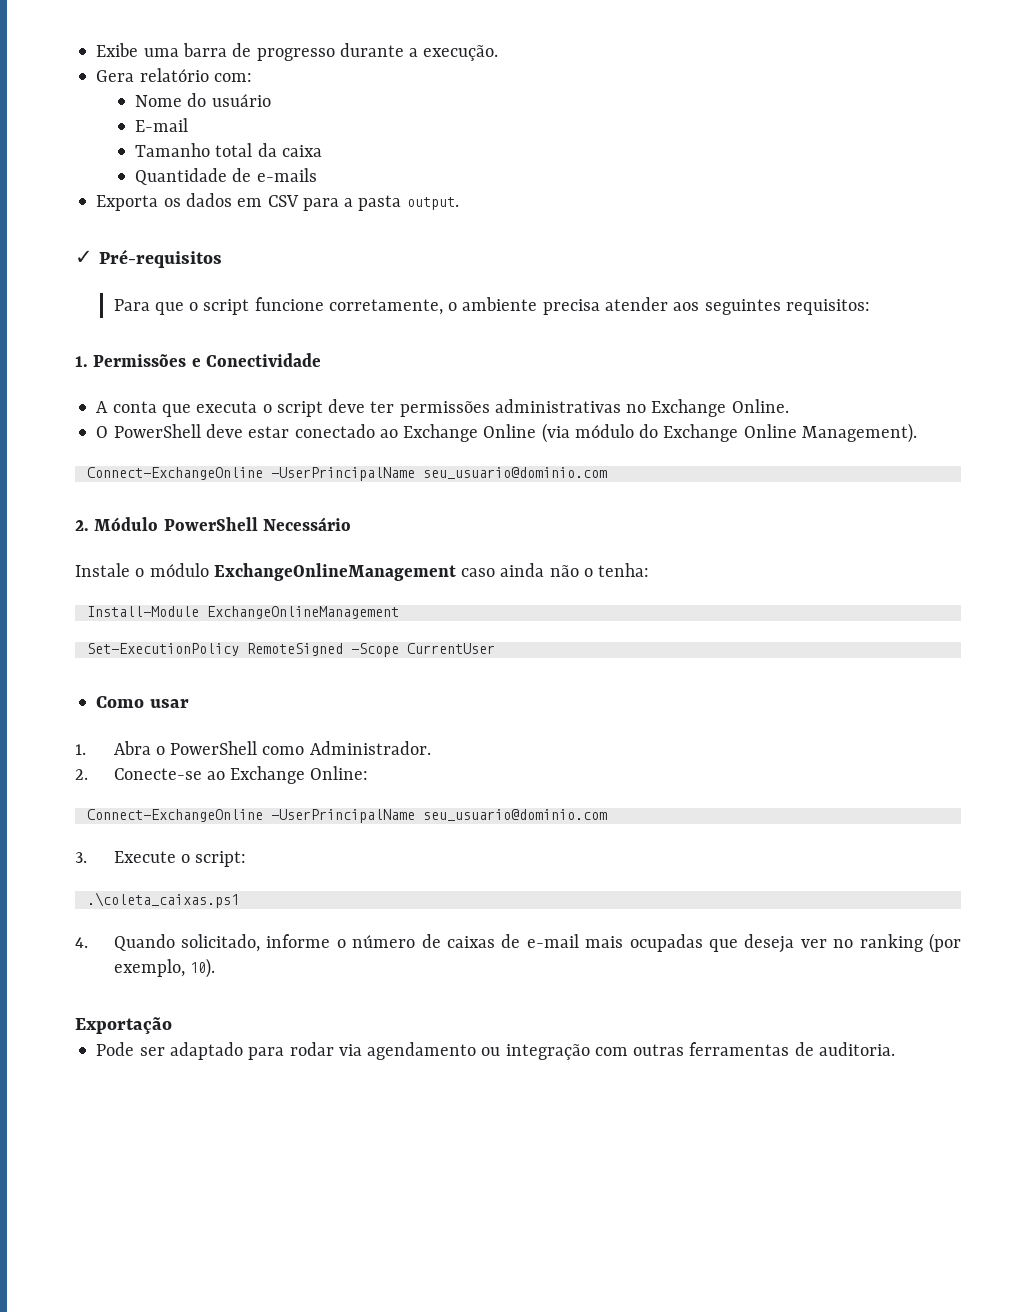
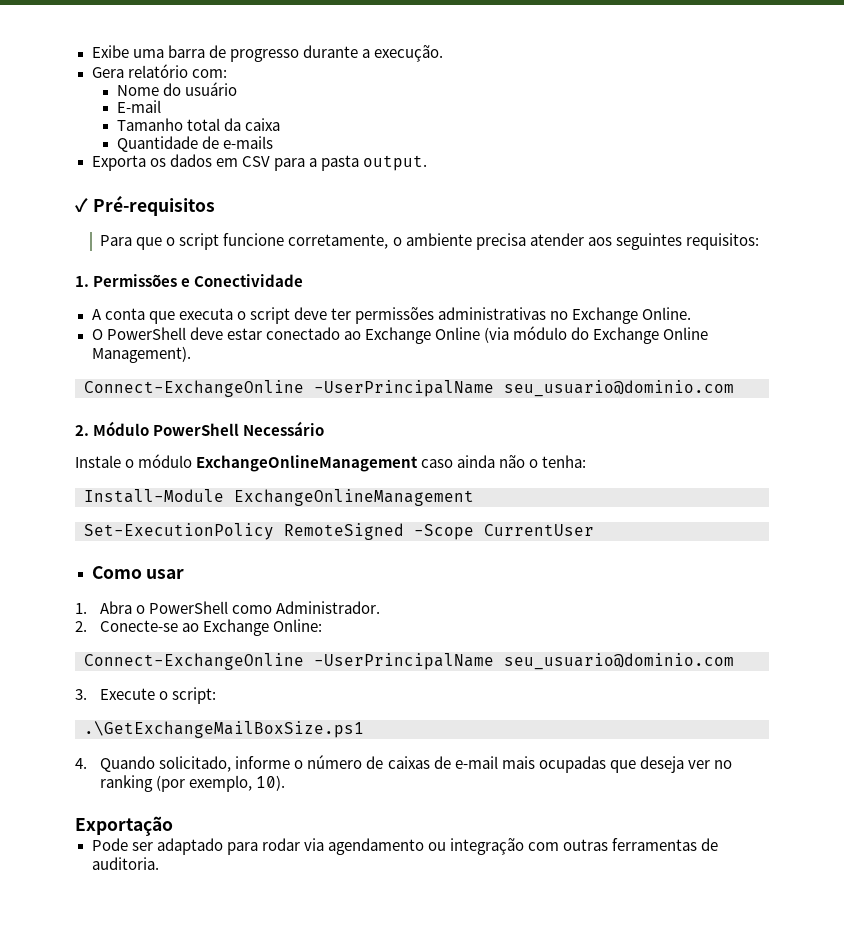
- .\coleta_caixas.ps1
+ .\GetExchangeMailBoxSize.ps1

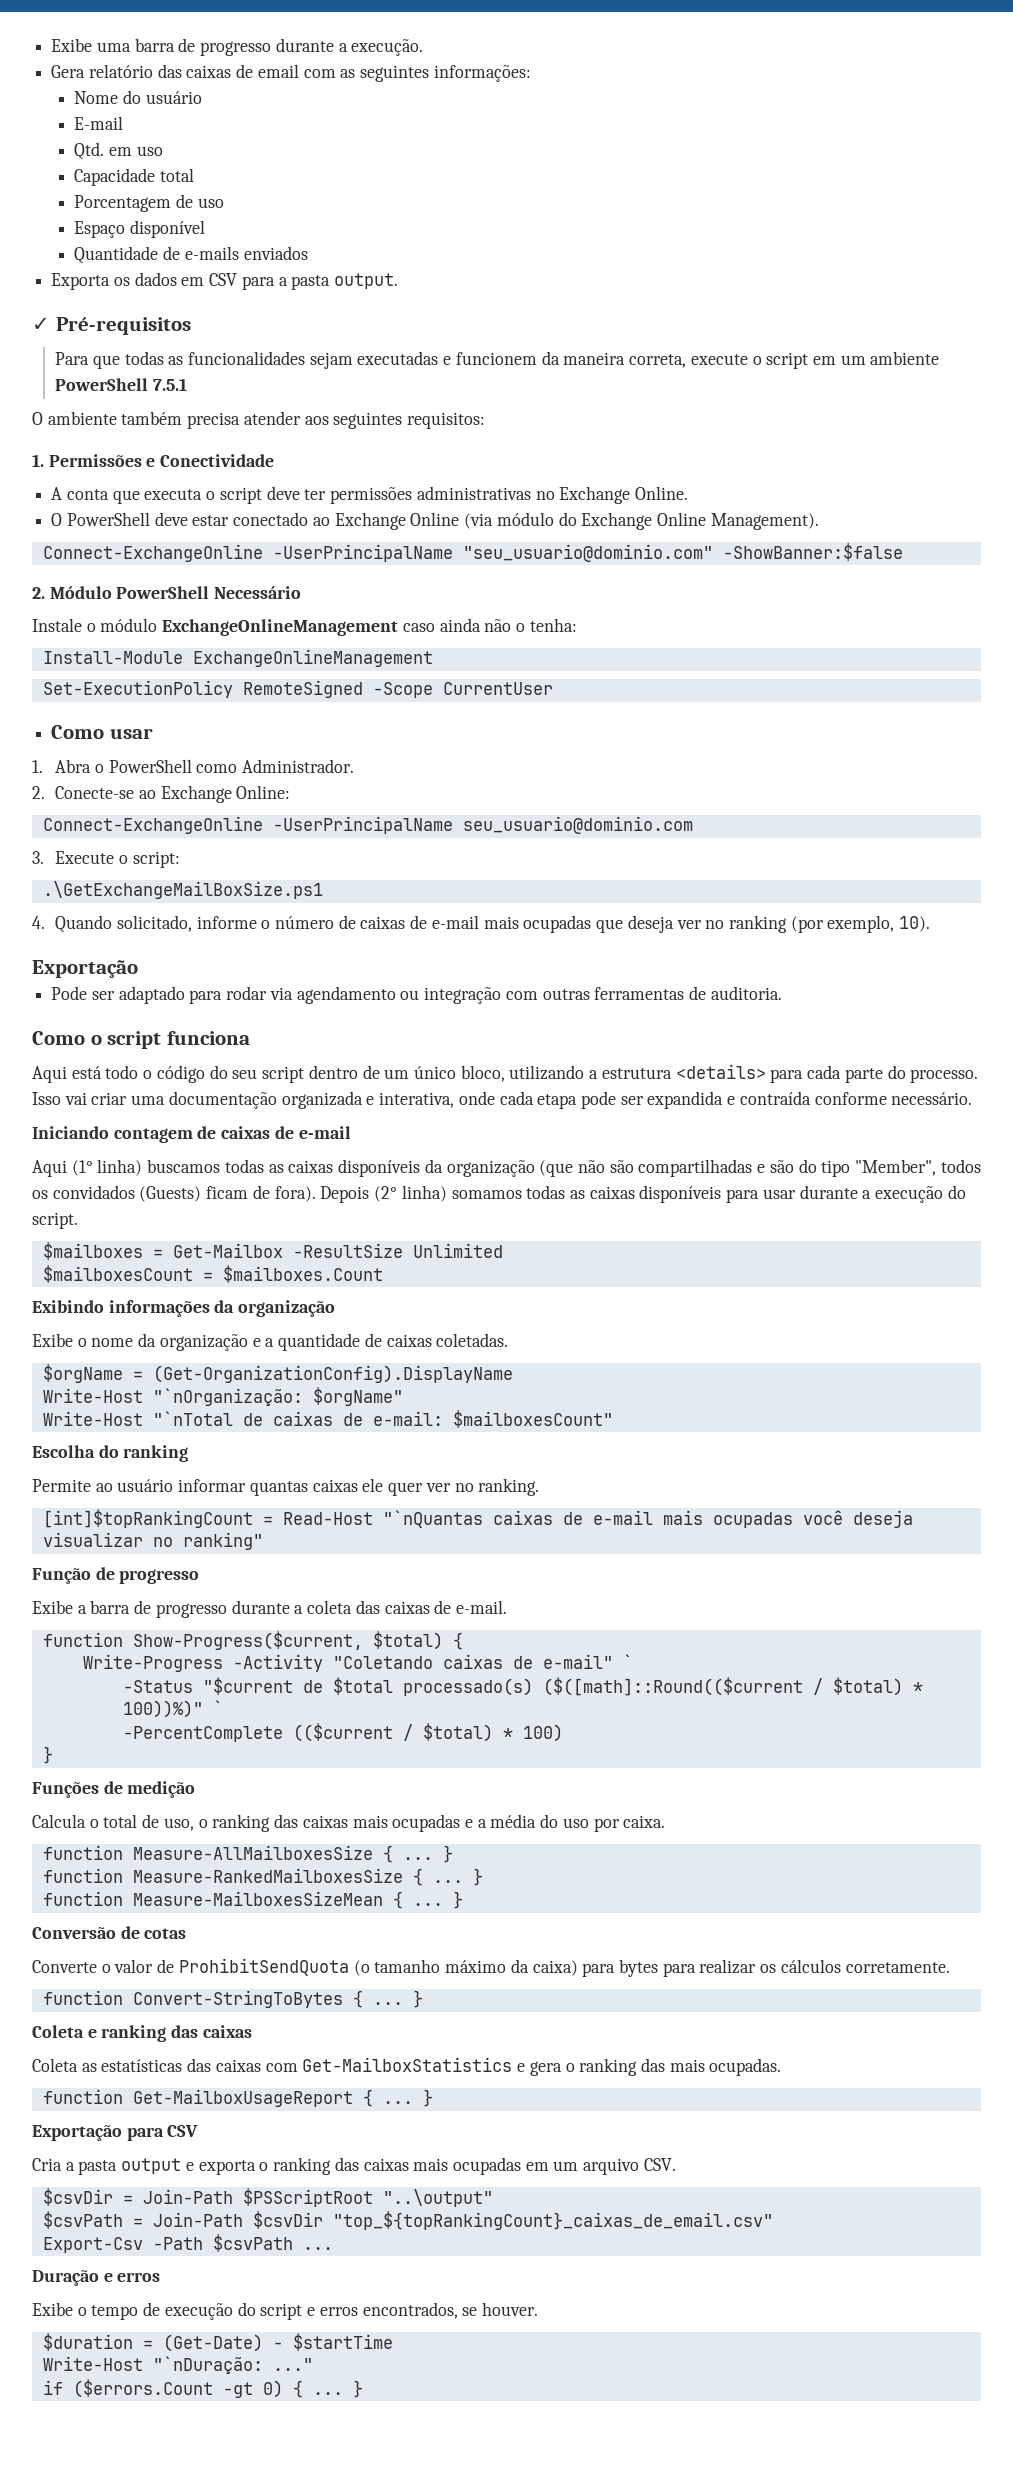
- Gera relatório com:
+ Gera relatório das caixas de email com as seguintes informações:
  Nome do usuário
  E-mail
- Tamanho total da caixa
+ Qtd. em uso
+ Capacidade total
+ Porcentagem de uso
+ Espaço disponível
- Quantidade de e-mails
+ Quantidade de e-mails enviados
- Para que o script funcione corretamente, o ambiente precisa atender aos seguintes requisitos:
+ Para que todas as funcionalidades sejam executadas e funcionem da maneira correta, execute o script em um ambiente PowerShell 7.5.1
+ O ambiente também precisa atender aos seguintes requisitos:
  O PowerShell deve estar conectado ao Exchange Online (via módulo do Exchange Online Management).
- Connect-ExchangeOnline -UserPrincipalName seu_usuario@dominio.com
+ Connect-ExchangeOnline -UserPrincipalName "seu_usuario@dominio.com" -ShowBanner:$false
+ Como o script funciona
+ Aqui está todo o código do seu script dentro de um único bloco, utilizando a estrutura <details> para cada parte do processo. Isso vai criar uma documentação organizada e interativa, onde cada etapa pode ser expandida e contraída conforme necessário.
+ Iniciando contagem de caixas de e-mail
+ Aqui (1° linha) buscamos todas as caixas disponíveis da organização (que não são compartilhadas e são do tipo "Member", todos os convidados (Guests) ficam de fora). Depois (2° linha) somamos todas as caixas disponíveis para usar durante a execução do script.
+ $mailboxes = Get-Mailbox -ResultSize Unlimited
+ $mailboxesCount = $mailboxes.Count
+ Exibindo informações da organização
+ Exibe o nome da organização e a quantidade de caixas coletadas.
+ $orgName = (Get-OrganizationConfig).DisplayName
+ Write-Host "`nOrganização: $orgName"
+ Write-Host "`nTotal de caixas de e-mail: $mailboxesCount"
+ Escolha do ranking
+ Permite ao usuário informar quantas caixas ele quer ver no ranking.
+ [int]$topRankingCount = Read-Host "`nQuantas caixas de e-mail mais ocupadas você deseja visualizar no ranking"
+ Função de progresso
+ Exibe a barra de progresso durante a coleta das caixas de e-mail.
+ function Show-Progress($current, $total) {
+ Write-Progress -Activity "Coletando caixas de e-mail" `
+ -Status "$current de $total processado(s) ($([math]::Round(($current / $total) * 100))%)" `
+ -PercentComplete (($current / $total) * 100)
+ }
+ Funções de medição
+ Calcula o total de uso, o ranking das caixas mais ocupadas e a média do uso por caixa.
+ function Measure-AllMailboxesSize { ... }
+ function Measure-RankedMailboxesSize { ... }
+ function Measure-MailboxesSizeMean { ... }
+ Conversão de cotas
+ Converte o valor de ProhibitSendQuota (o tamanho máximo da caixa) para bytes para realizar os cálculos corretamente.
+ function Convert-StringToBytes { ... }
+ Coleta e ranking das caixas
+ Coleta as estatísticas das caixas com Get-MailboxStatistics e gera o ranking das mais ocupadas.
+ function Get-MailboxUsageReport { ... }
+ Exportação para CSV
+ Cria a pasta output e exporta o ranking das caixas mais ocupadas em um arquivo CSV.
+ $csvDir = Join-Path $PSScriptRoot "..\output"
+ $csvPath = Join-Path $csvDir "top_${topRankingCount}_caixas_de_email.csv"
+ Export-Csv -Path $csvPath ...
+ Duração e erros
+ Exibe o tempo de execução do script e erros encontrados, se houver.
+ $duration = (Get-Date) - $startTime
+ Write-Host "`nDuração: ..."
+ if ($errors.Count -gt 0) { ... }

